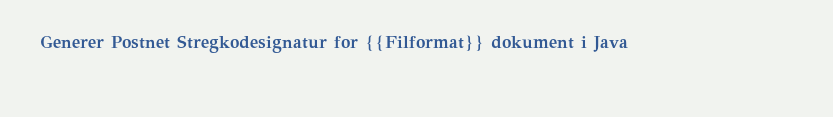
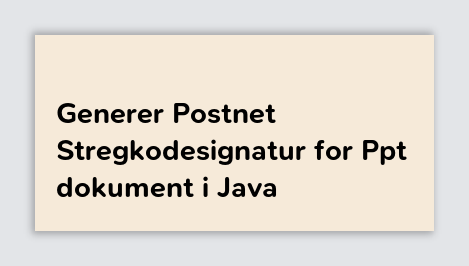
- Generer Postnet Stregkodesignatur for {{Filformat}} dokument i Java
+ Generer Postnet Stregkodesignatur for Ppt dokument i Java

